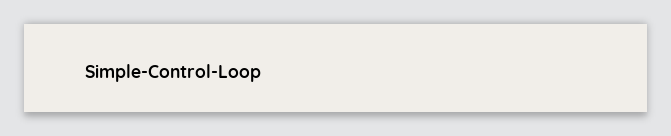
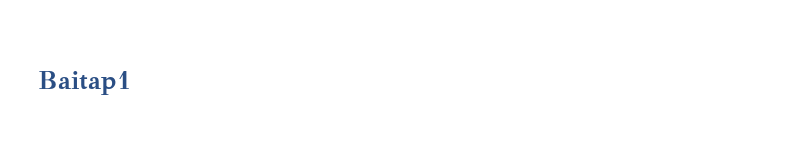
- Simple-Control-Loop
+ Baitap1

